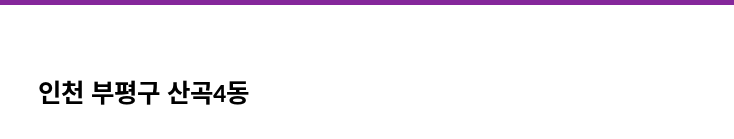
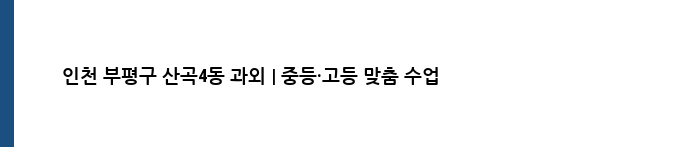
- 인천 부평구 산곡4동
+ 인천 부평구 산곡4동 과외 | 중등·고등 맞춤 수업

